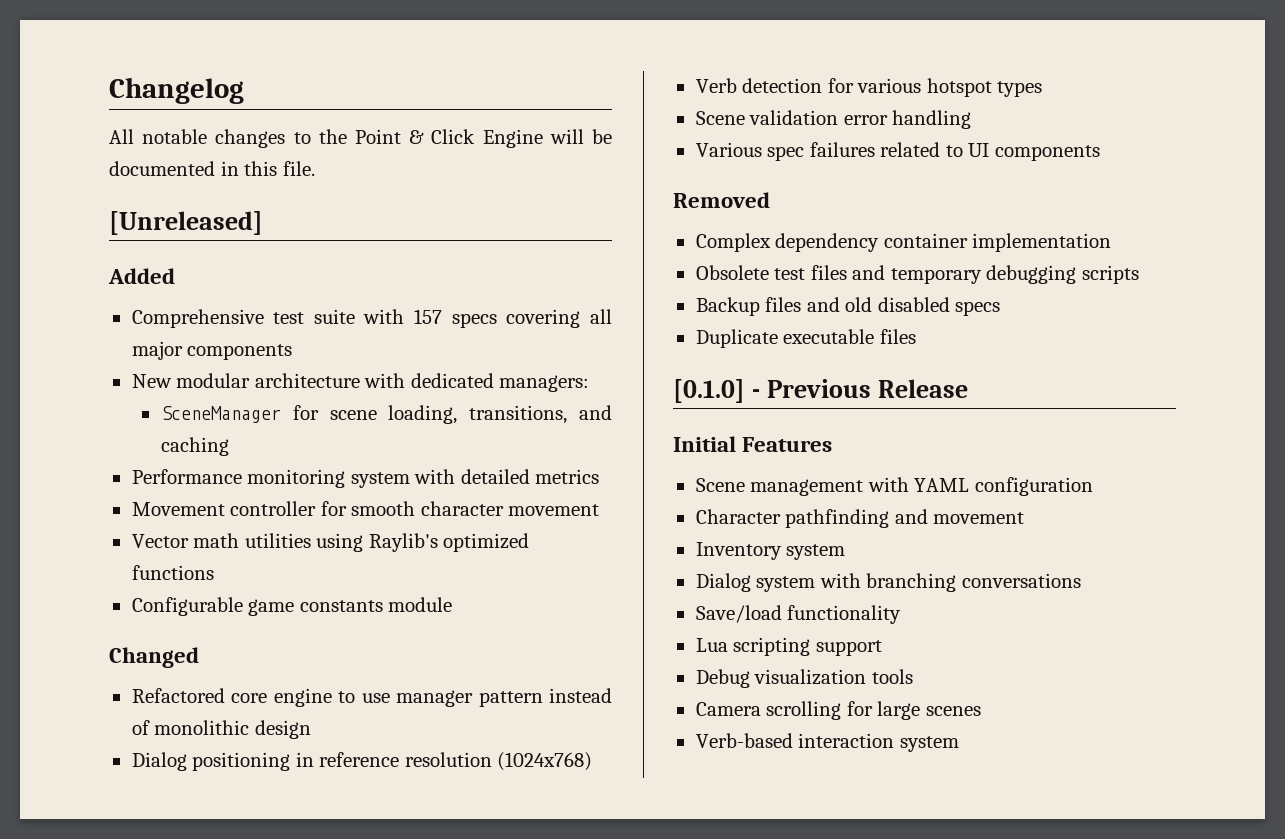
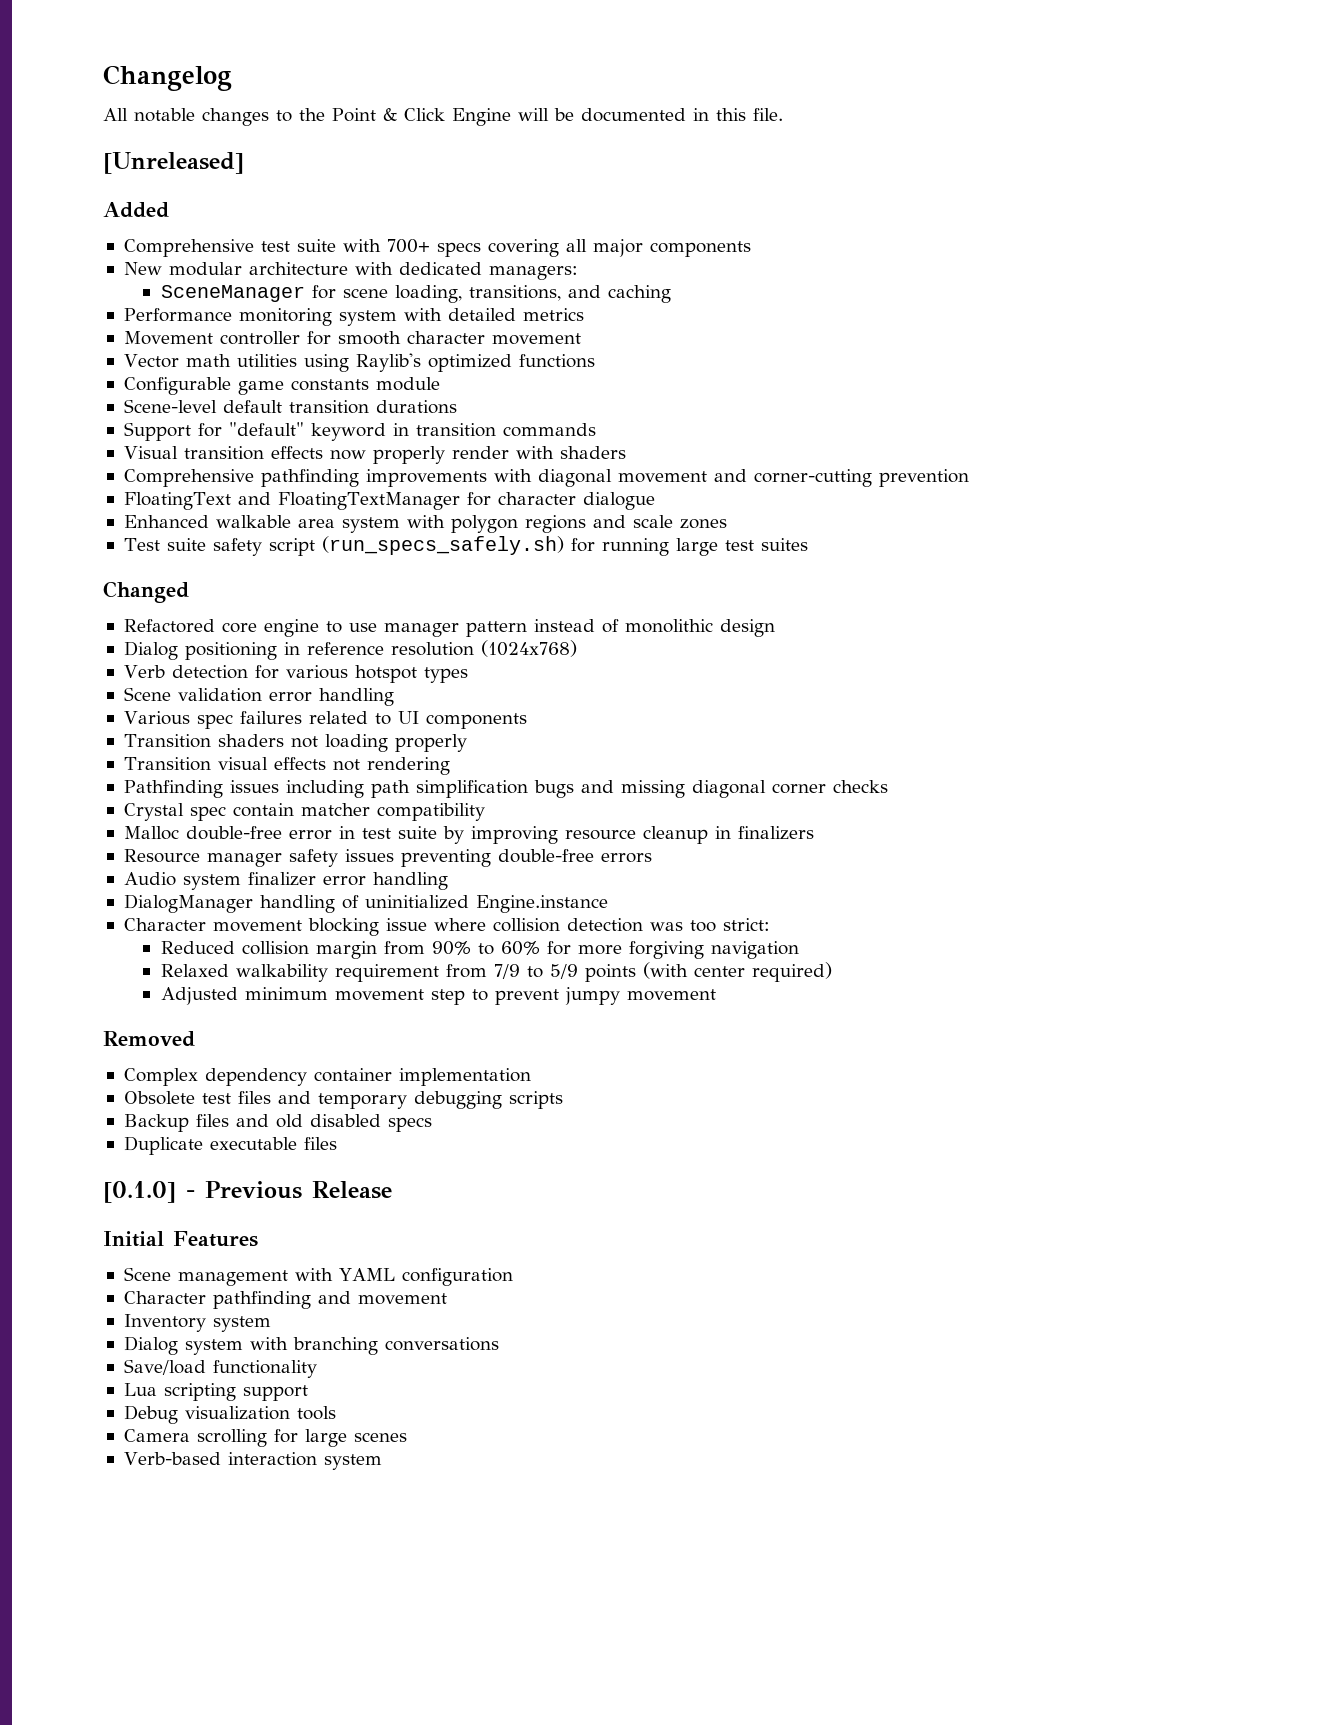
- Comprehensive test suite with 157 specs covering all major components
+ Comprehensive test suite with 700+ specs covering all major components
+ Scene-level default transition durations
+ Support for "default" keyword in transition commands
+ Visual transition effects now properly render with shaders
+ Comprehensive pathfinding improvements with diagonal movement and corner-cutting prevention
+ FloatingText and FloatingTextManager for character dialogue
+ Enhanced walkable area system with polygon regions and scale zones
+ Test suite safety script (run_specs_safely.sh) for running large test suites
+ Transition shaders not loading properly
+ Transition visual effects not rendering
+ Pathfinding issues including path simplification bugs and missing diagonal corner checks
+ Crystal spec contain matcher compatibility
+ Malloc double-free error in test suite by improving resource cleanup in finalizers
+ Resource manager safety issues preventing double-free errors
+ Audio system finalizer error handling
+ DialogManager handling of uninitialized Engine.instance
+ Character movement blocking issue where collision detection was too strict:
+ Reduced collision margin from 90% to 60% for more forgiving navigation
+ Relaxed walkability requirement from 7/9 to 5/9 points (with center required)
+ Adjusted minimum movement step to prevent jumpy movement

